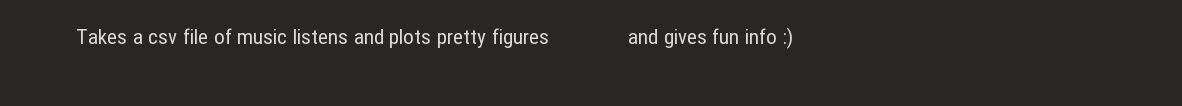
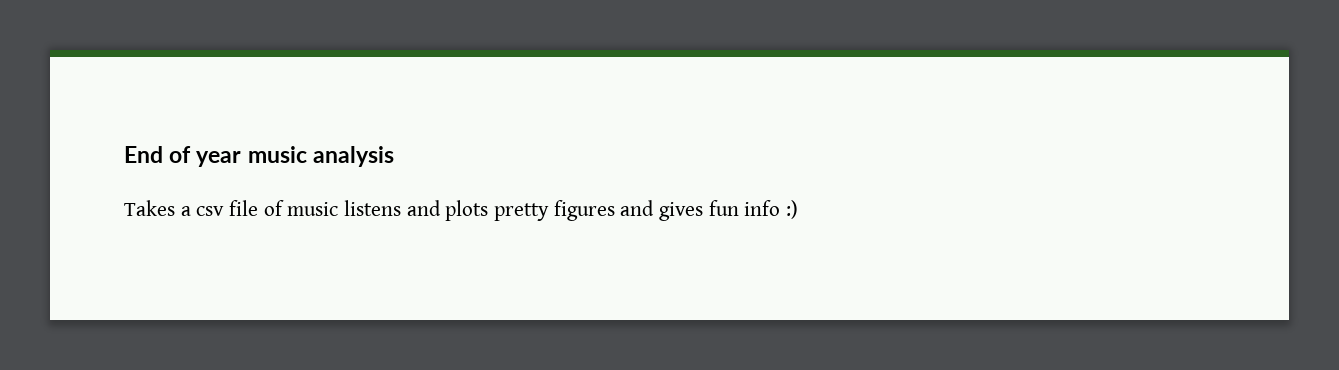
+ End of year music analysis

